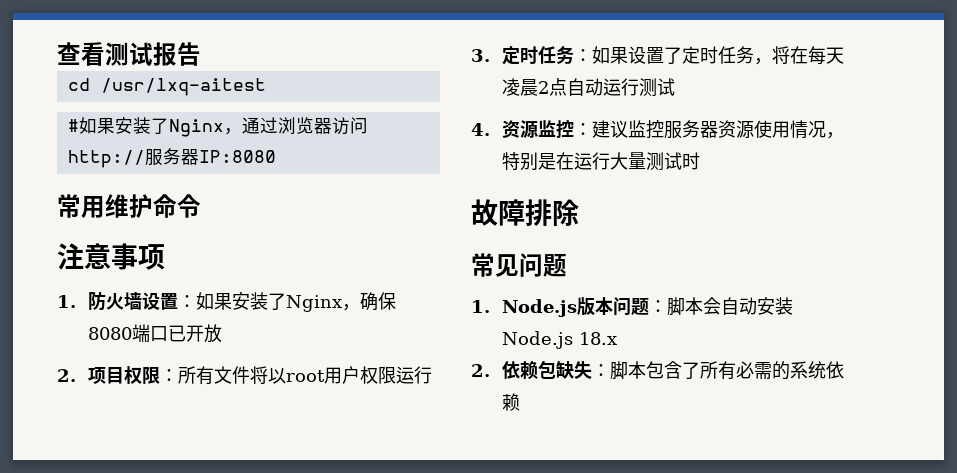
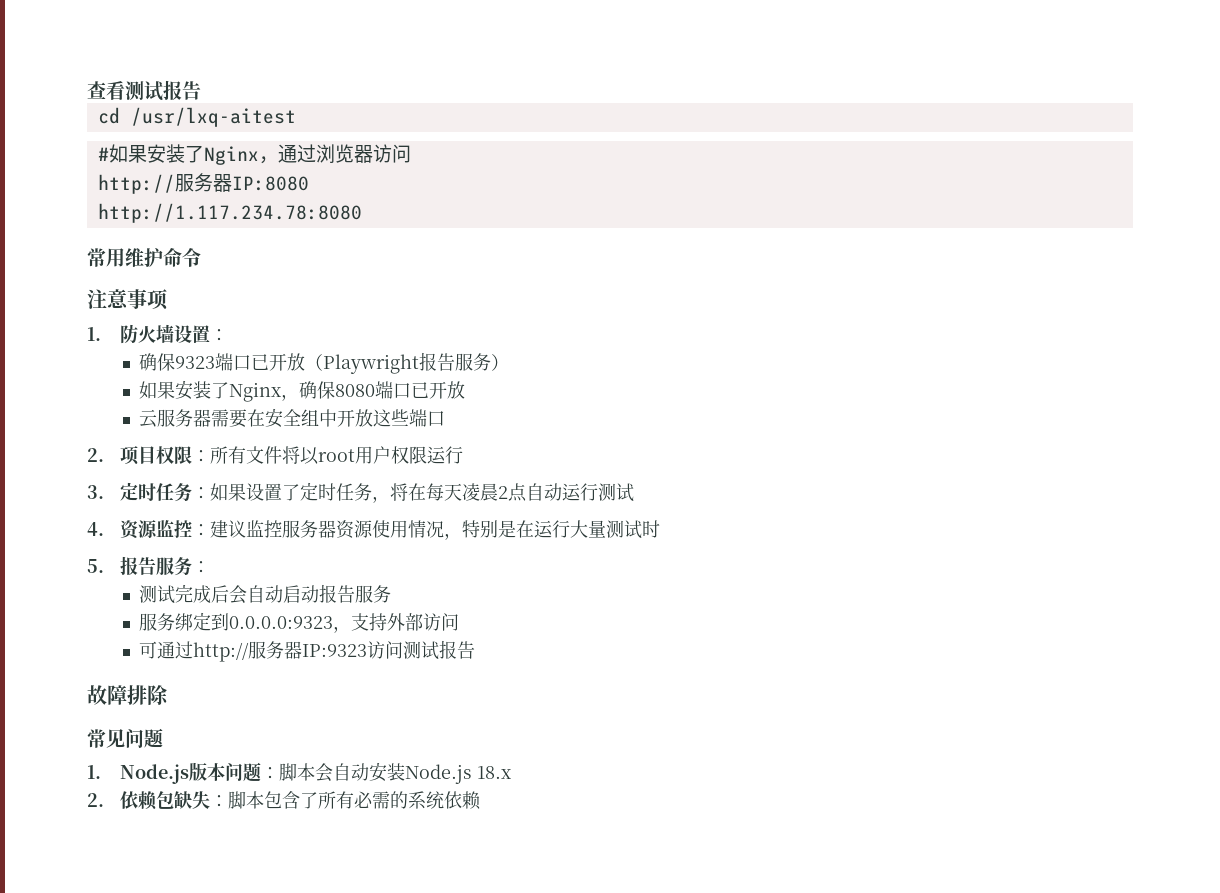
+ http://1.117.234.78:8080
- 1.防火墙设置：如果安装了Nginx，确保8080端口已开放
+ 1.防火墙设置：
+ 确保9323端口已开放（Playwright报告服务）
+ 如果安装了Nginx，确保8080端口已开放
+ 云服务器需要在安全组中开放这些端口
+ 5.报告服务：
+ 测试完成后会自动启动报告服务
+ 服务绑定到0.0.0.0:9323，支持外部访问
+ 可通过http://服务器IP:9323访问测试报告

